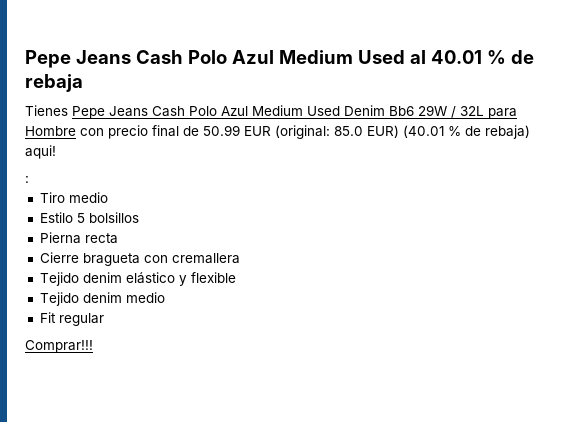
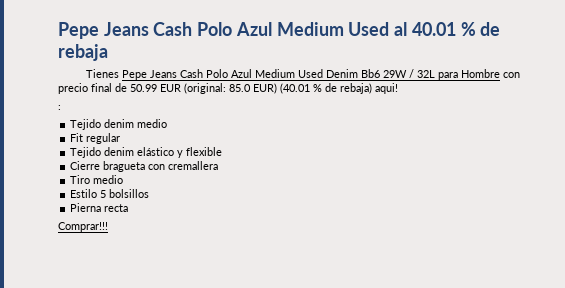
+ Tejido denim medio
+ Fit regular
+ Tejido denim elástico y flexible
+ Cierre bragueta con cremallera
- Cierre bragueta con cremallera
- Tejido denim elástico y flexible
- Tejido denim medio
- Fit regular

